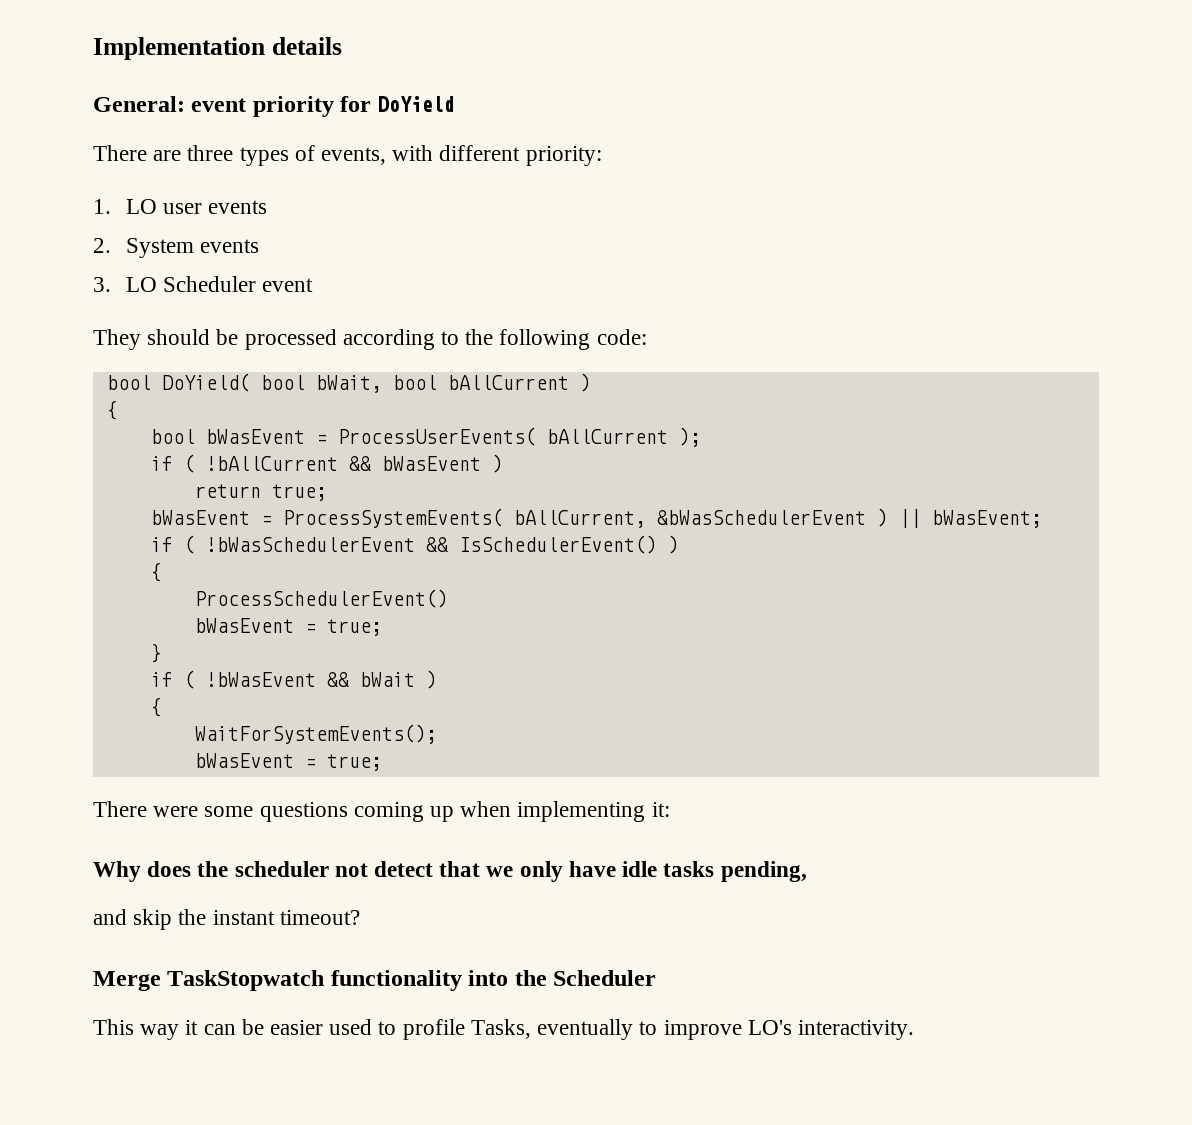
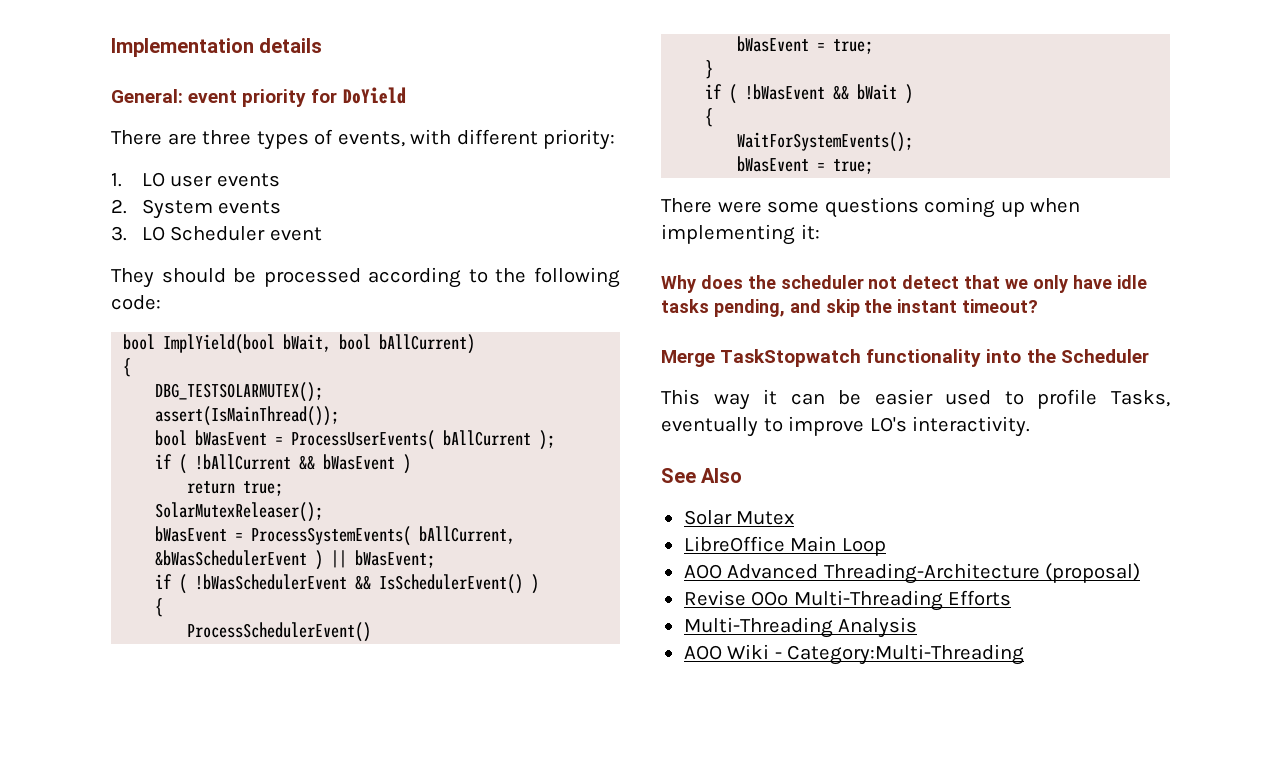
- bool DoYield( bool bWait, bool bAllCurrent )
+ bool ImplYield(bool bWait, bool bAllCurrent)
  {
+ DBG_TESTSOLARMUTEX();
+ assert(IsMainThread());
+ SolarMutexReleaser();
- Why does the scheduler not detect that we only have idle tasks pending,
- and skip the instant timeout?
+ Why does the scheduler not detect that we only have idle tasks pending, and skip the instant timeout?
+ See Also
+ Solar Mutex
+ LibreOffice Main Loop
+ AOO Advanced Threading-Architecture (proposal)
+ Revise OOo Multi-Threading Efforts
+ Multi-Threading Analysis
+ AOO Wiki - Category:Multi-Threading

